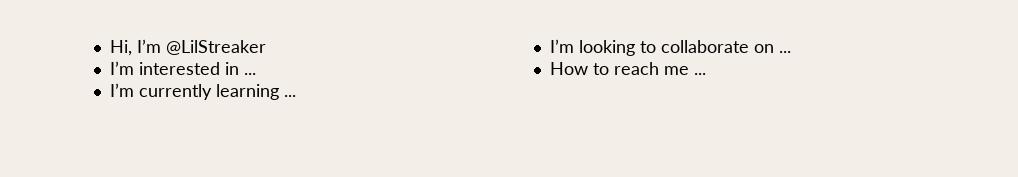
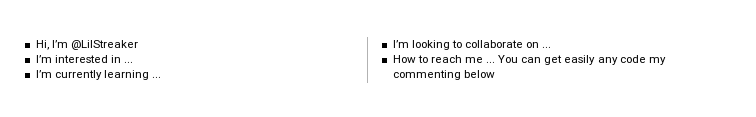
+ You can get easily any code my commenting below

